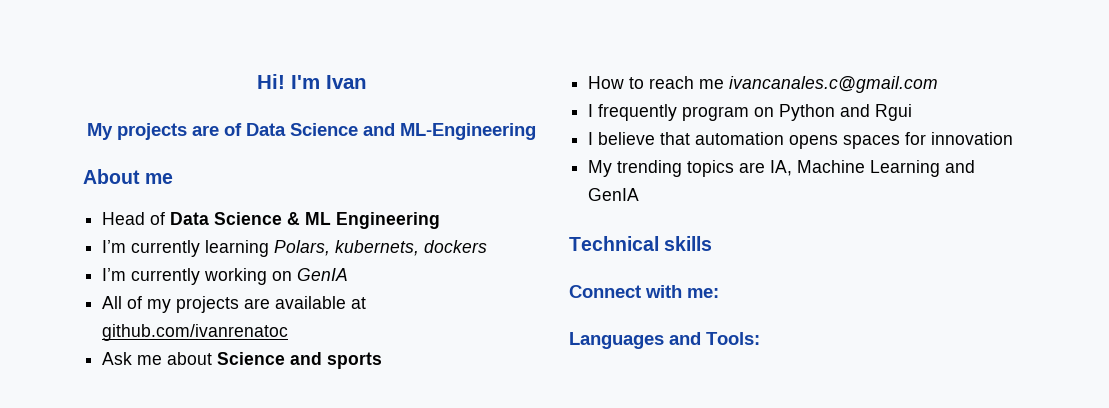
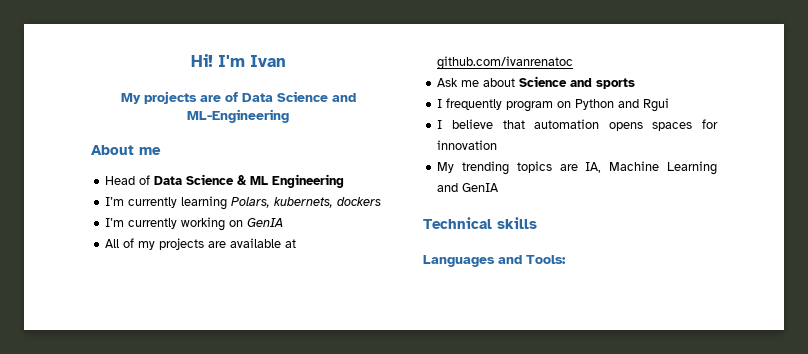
- How to reach me ivancanales.c@gmail.com
- Connect with me:

